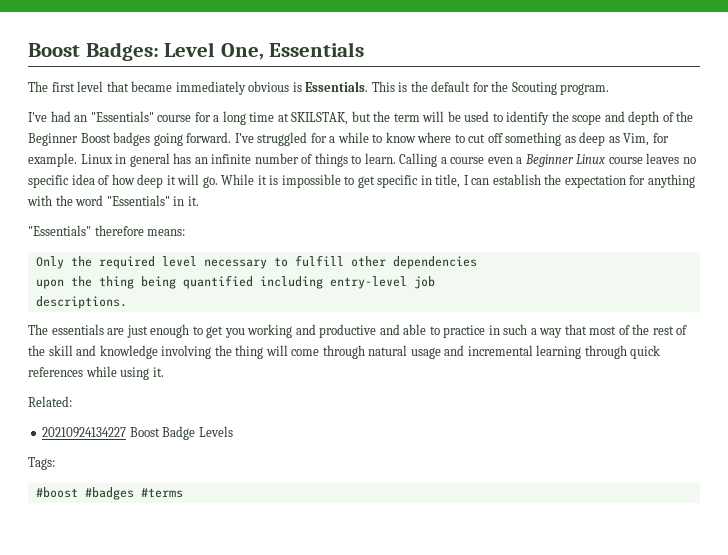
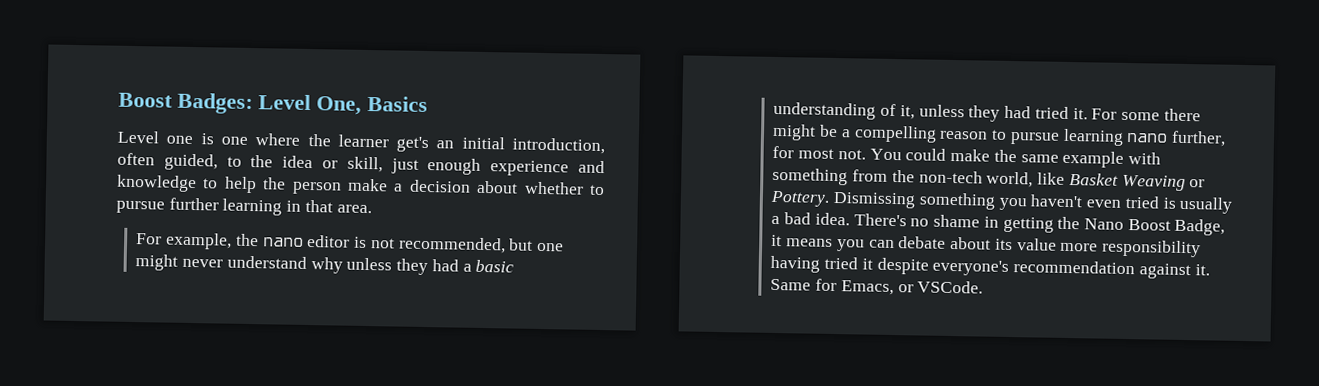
- Boost Badges: Level One, Essentials
- The first level that became immediately obvious is Essentials. This is the default for the Scouting program.
- I've had an "Essentials" course for a long time at SKILSTAK, but the term will be used to identify the scope and depth of the Beginner Boost badges going forward. I've struggled for a while to know where to cut off something as deep as Vim, for example. Linux in general has an infinite number of things to learn. Calling a course even a Beginner Linux course leaves no specific idea of how deep it will go. While it is impossible to get specific in title, I can establish the expectation for anything with the word "Essentials" in it.
- "Essentials" therefore means:
- Only the required level necessary to fulfill other dependencies
- upon the thing being quantified including entry-level job
- descriptions.
- The essentials are just enough to get you working and productive and able to practice in such a way that most of the rest of the skill and knowledge involving the thing will come through natural usage and incremental learning through quick references while using it.
- Related:
- 20210924134227 Boost Badge Levels
- Tags:
- #boost #badges #terms
+ Boost Badges: Level One, Basics
+ Level one is one where the learner get's an initial introduction, often guided, to the idea or skill, just enough experience and knowledge to help the person make a decision about whether to pursue further learning in that area.
+ For example, the nano editor is not recommended, but one might never understand why unless they had a basic understanding of it, unless they had tried it. For some there might be a compelling reason to pursue learning nano further, for most not. You could make the same example with something from the non-tech world, like Basket Weaving or Pottery. Dismissing something you haven't even tried is usually a bad idea. There's no shame in getting the Nano Boost Badge, it means you can debate about its value more responsibility having tried it despite everyone's recommendation against it. Same for Emacs, or VSCode.

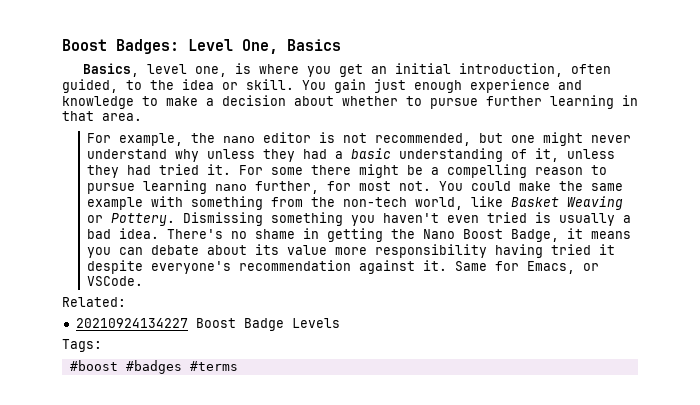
- Level one is one where the learner get's an initial introduction, often guided, to the idea or skill, just enough experience and knowledge to help the person make a decision about whether to pursue further learning in that area.
+ Basics, level one, is where you get an initial introduction, often guided, to the idea or skill. You gain just enough experience and knowledge to make a decision about whether to pursue further learning in that area.
+ Related:
+ 20210924134227 Boost Badge Levels
+ Tags:
+ #boost #badges #terms

